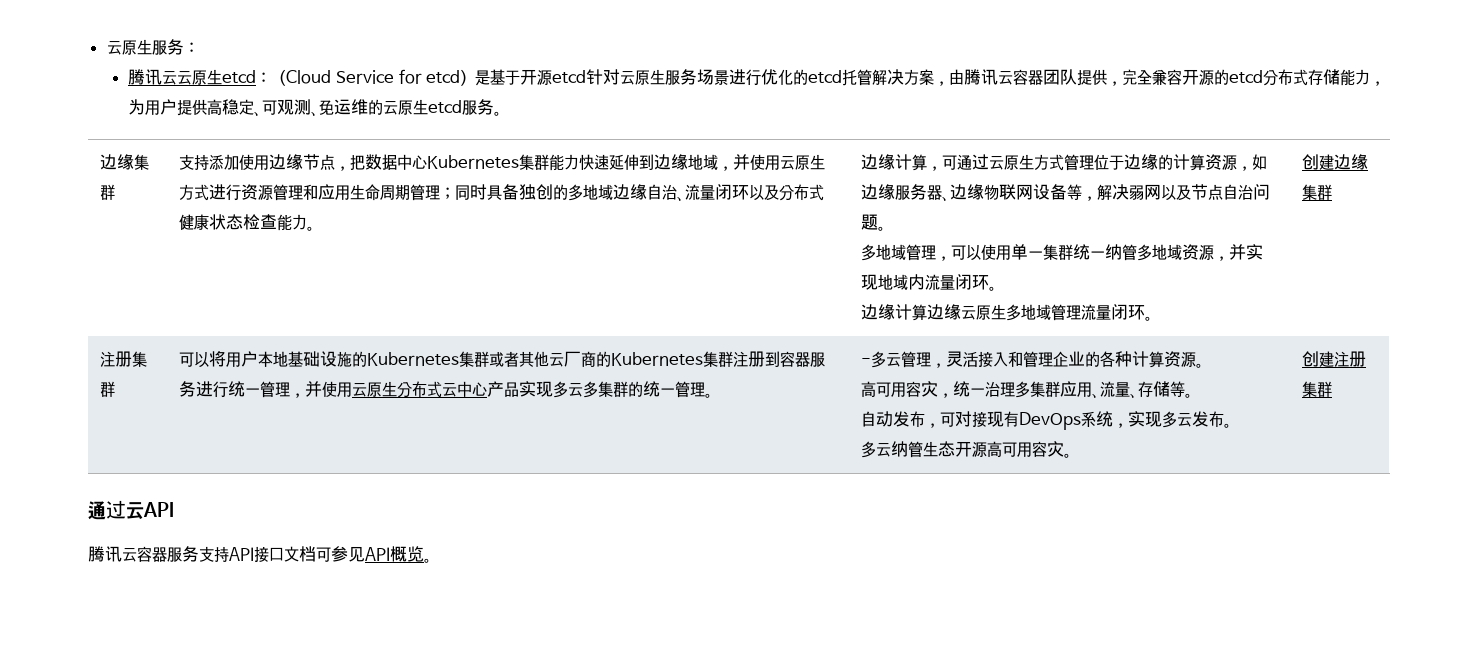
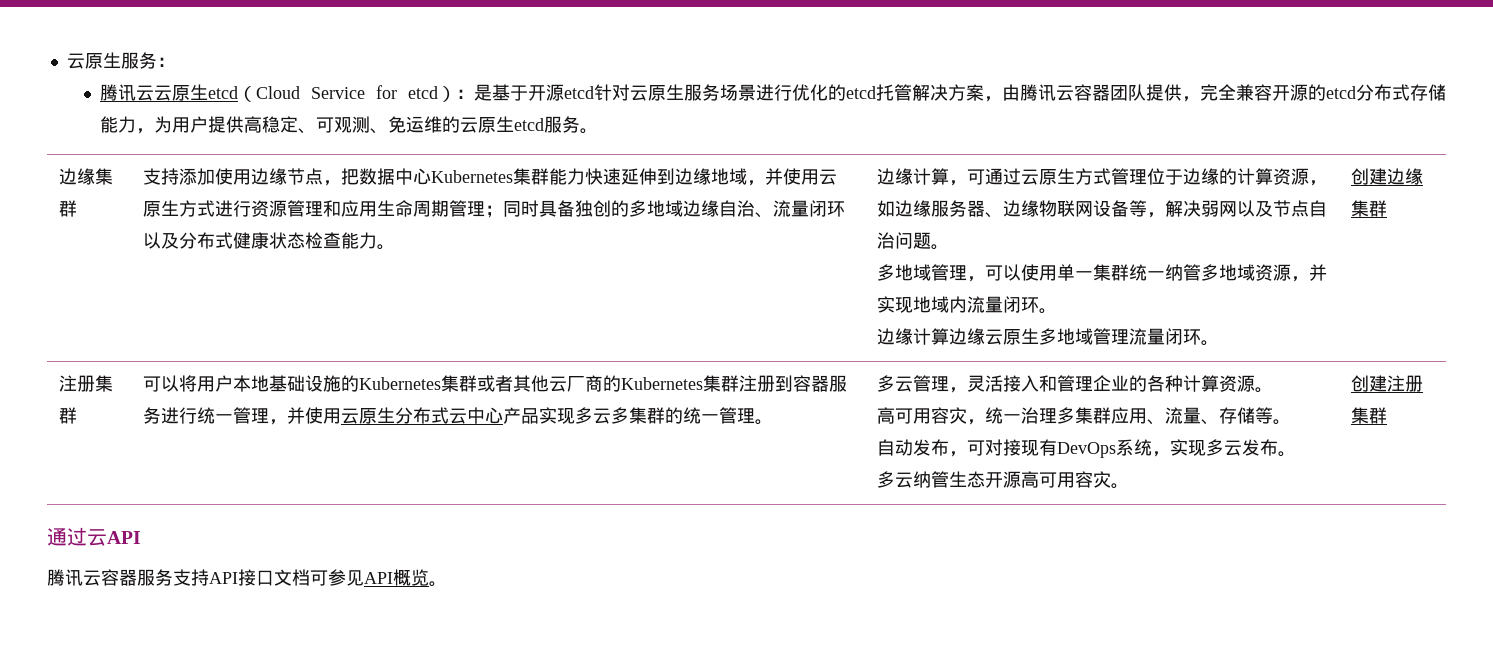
- 腾讯云云原生etcd：（Cloud Service for etcd）是基于开源etcd针对云原生服务场景进行优化的etcd托管解决方案，由腾讯云容器团队提供，完全兼容开源的etcd分布式存储能力，为用户提供高稳定、可观测、免运维的云原生etcd服务。
+ 腾讯云云原生etcd（Cloud Service for etcd）：是基于开源etcd针对云原生服务场景进行优化的etcd托管解决方案，由腾讯云容器团队提供，完全兼容开源的etcd分布式存储能力，为用户提供高稳定、可观测、免运维的云原生etcd服务。
- -多云管理，灵活接入和管理企业的各种计算资源。
+ 多云管理，灵活接入和管理企业的各种计算资源。

